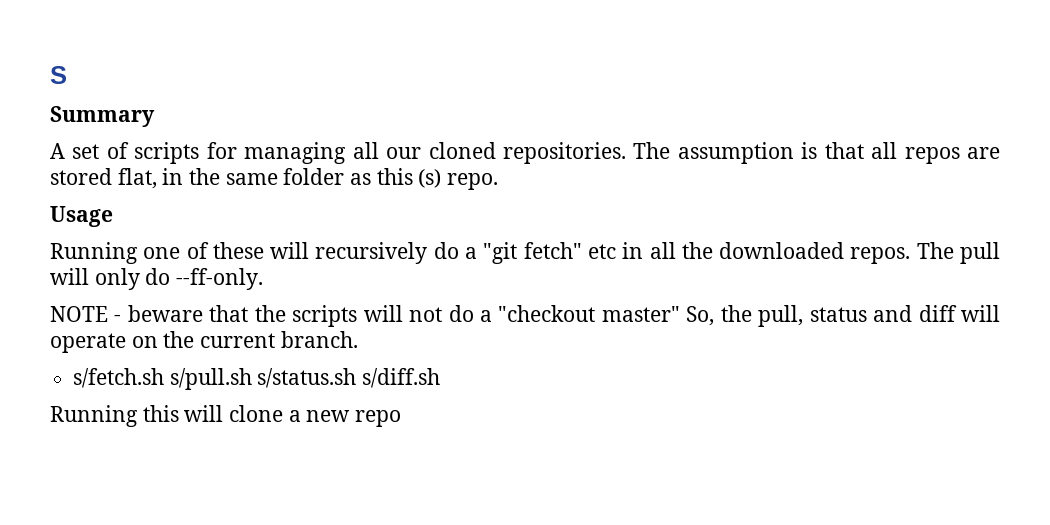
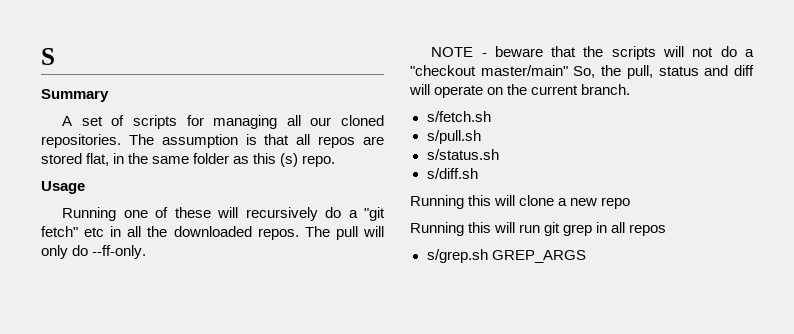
- NOTE - beware that the scripts will not do a "checkout master" So, the pull, status and diff will operate on the current branch.
+ NOTE - beware that the scripts will not do a "checkout master/main" So, the pull, status and diff will operate on the current branch.
- s/fetch.sh s/pull.sh s/status.sh s/diff.sh
+ s/fetch.sh
+ s/pull.sh
+ s/status.sh
+ s/diff.sh
+ Running this will run git grep in all repos
+ s/grep.sh GREP_ARGS

